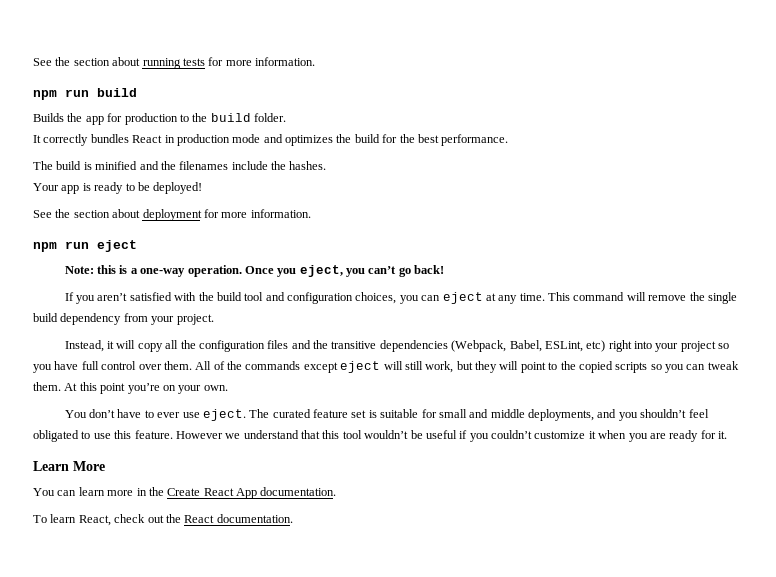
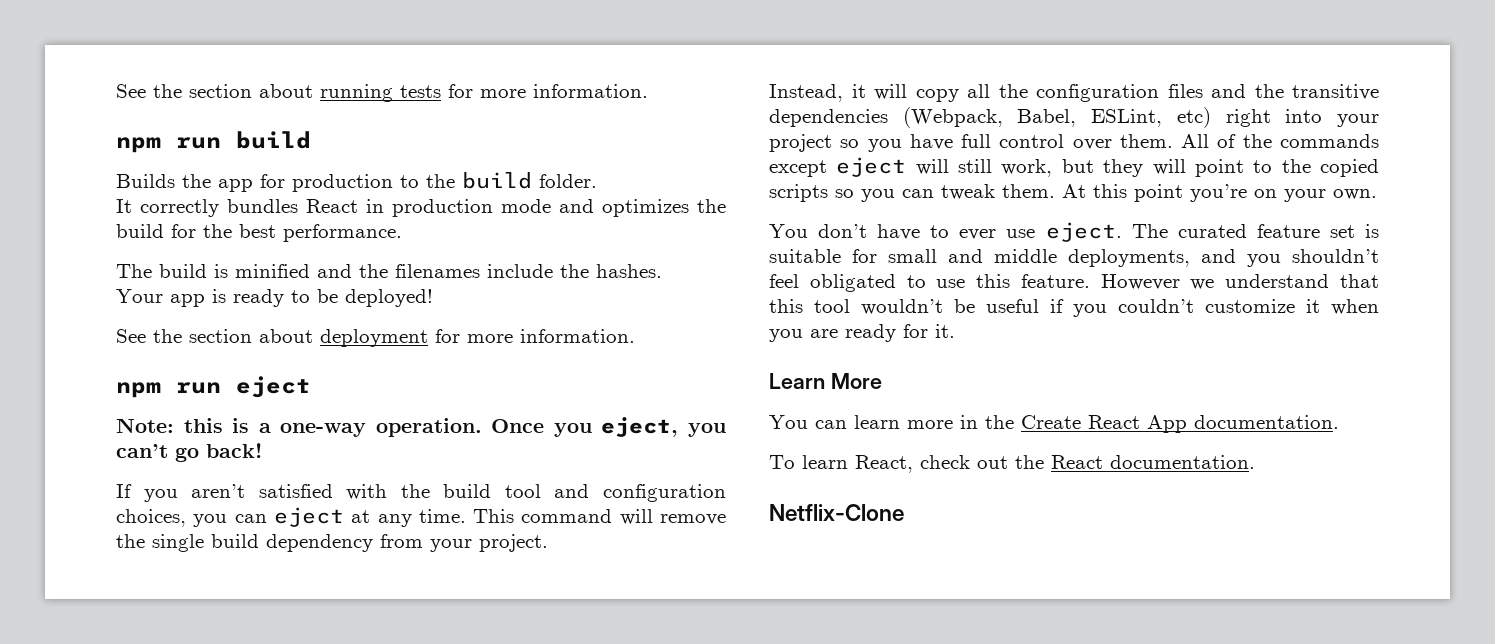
+ Netflix-Clone

